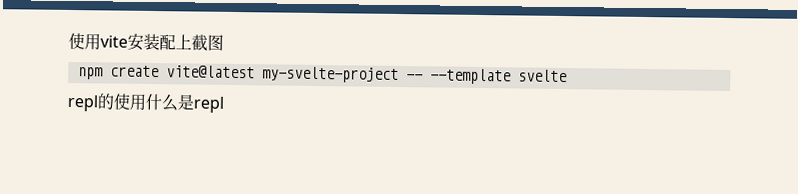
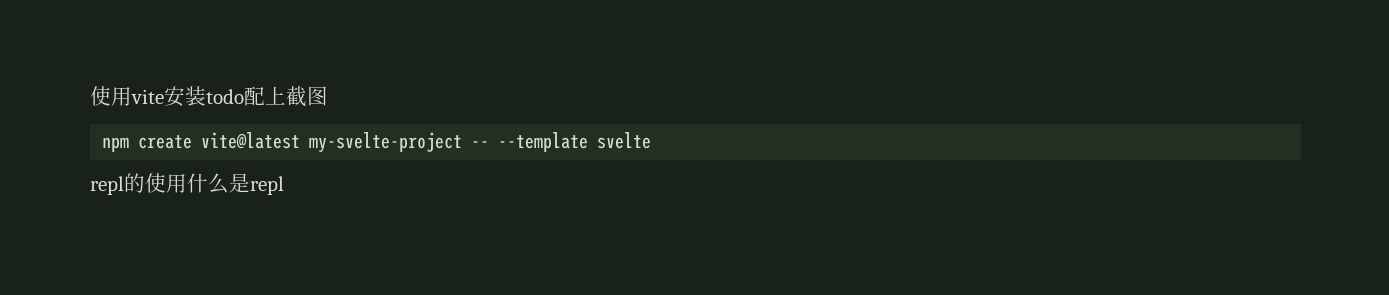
- 使用vite安装配上截图
+ 使用vite安装todo配上截图

